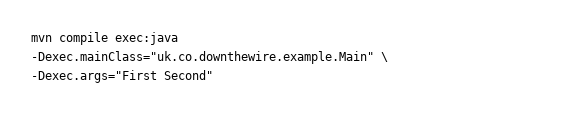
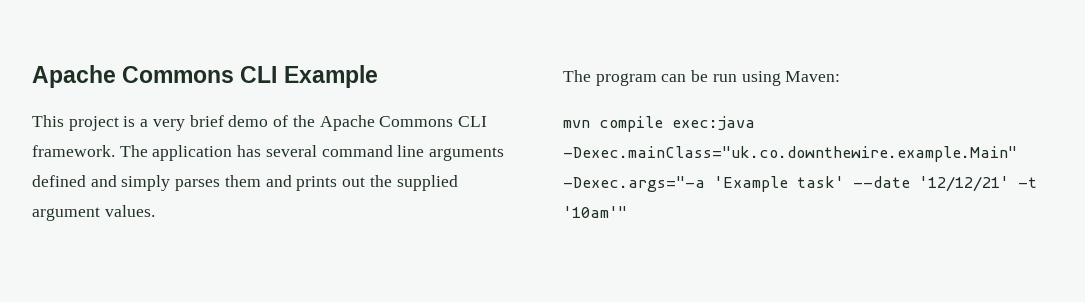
- mvn compile exec:java -Dexec.mainClass="uk.co.downthewire.example.Main" \ -Dexec.args="First Second"
+ Apache Commons CLI Example
+ This project is a very brief demo of the Apache Commons CLI framework. The application has several command line arguments defined and simply parses them and prints out the supplied argument values.
+ The program can be run using Maven:
+ mvn compile exec:java -Dexec.mainClass="uk.co.downthewire.example.Main" -Dexec.args="-a 'Example task' --date '12/12/21' -t '10am'"

